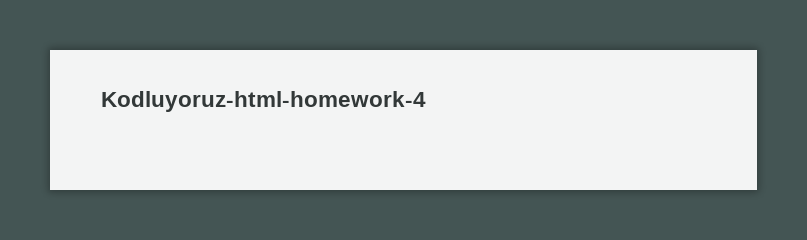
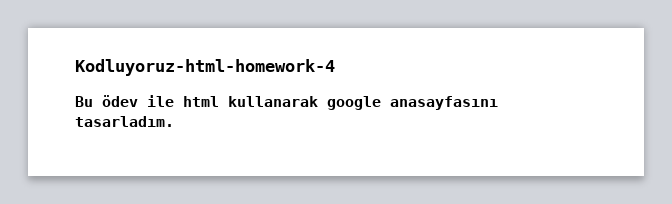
+ Bu ödev ile html kullanarak google anasayfasını tasarladım.

